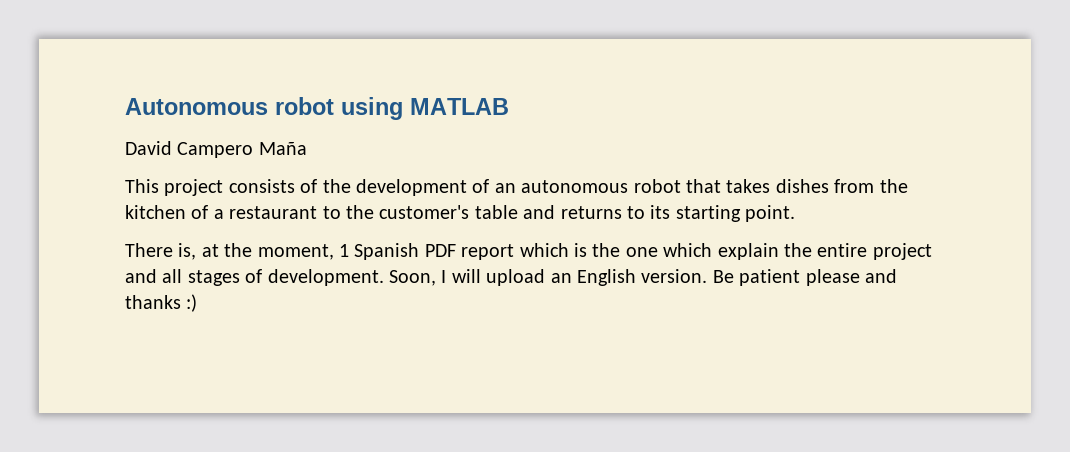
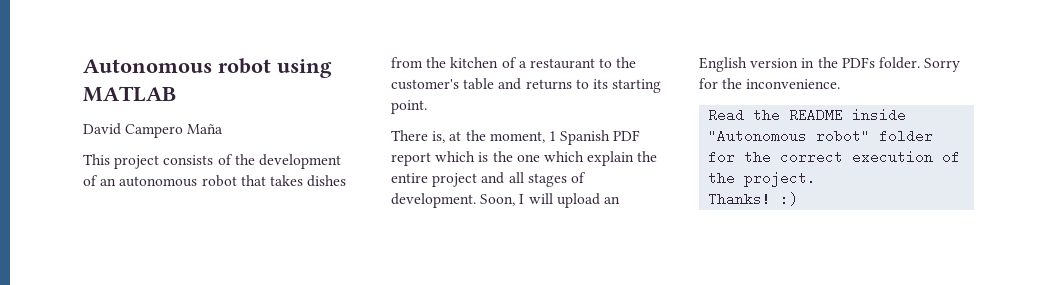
- Soon, I will upload an English version. Be patient please and thanks :)
+ Soon, I will upload an English version in the PDFs folder. Sorry for the inconvenience.
+ Read the README inside "Autonomous robot" folder for the correct execution of the project.
+ Thanks! :)

